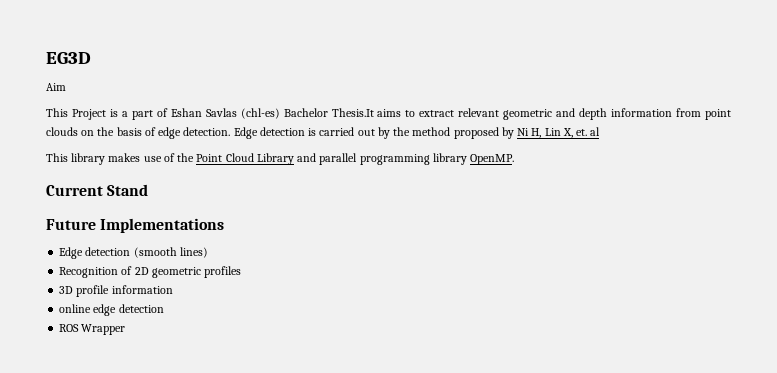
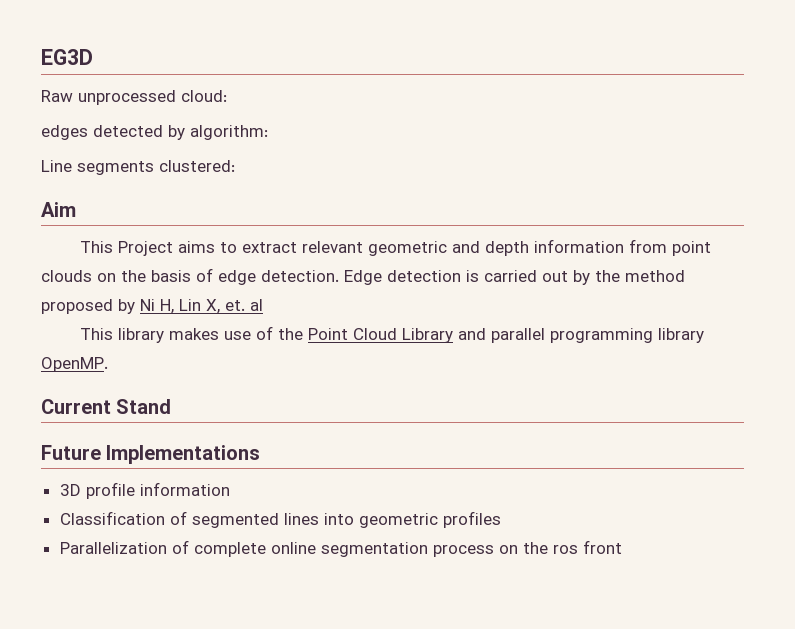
+ Raw unprocessed cloud:
+ edges detected by algorithm:
+ Line segments clustered:
  Aim
- This Project is a part of Eshan Savlas (chl-es) Bachelor Thesis.It aims to extract relevant geometric and depth information from point clouds on the basis of edge detection.
+ This Project aims to extract relevant geometric and depth information from point clouds on the basis of edge detection.
- Edge detection (smooth lines)
- Recognition of 2D geometric profiles
  3D profile information
- online edge detection
- ROS Wrapper
+ Classification of segmented lines into geometric profiles
+ Parallelization of complete online segmentation process on the ros front

